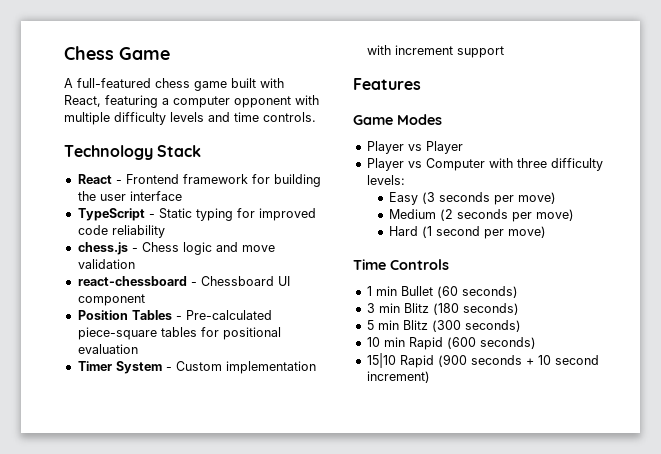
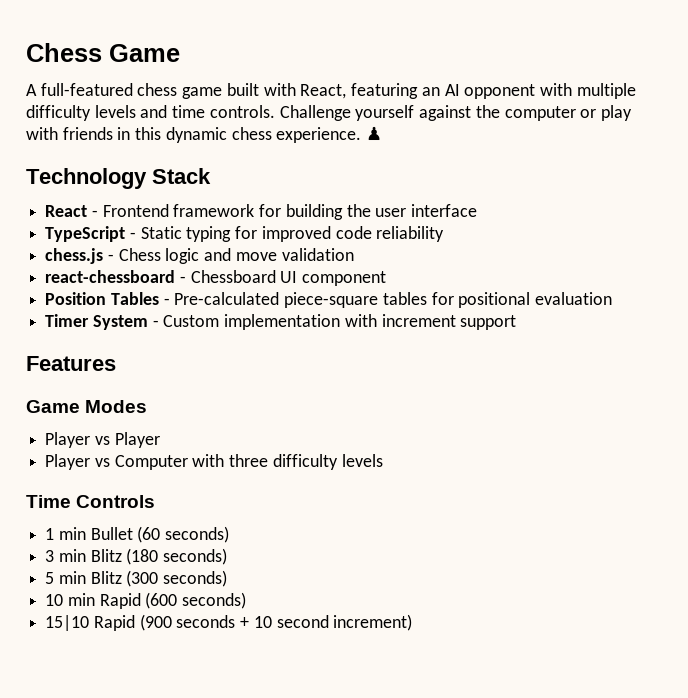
- A full-featured chess game built with React, featuring a computer opponent with multiple difficulty levels and time controls.
+ A full-featured chess game built with React, featuring an AI opponent with multiple difficulty levels and time controls. Challenge yourself against the computer or play with friends in this dynamic chess experience. ♟
- Player vs Computer with three difficulty levels:
- Easy (3 seconds per move)
- Medium (2 seconds per move)
- Hard (1 second per move)
+ Player vs Computer with three difficulty levels

